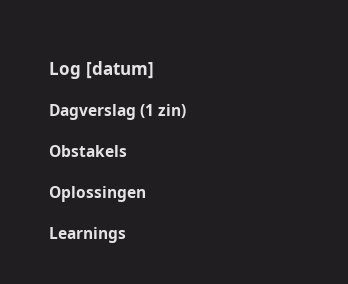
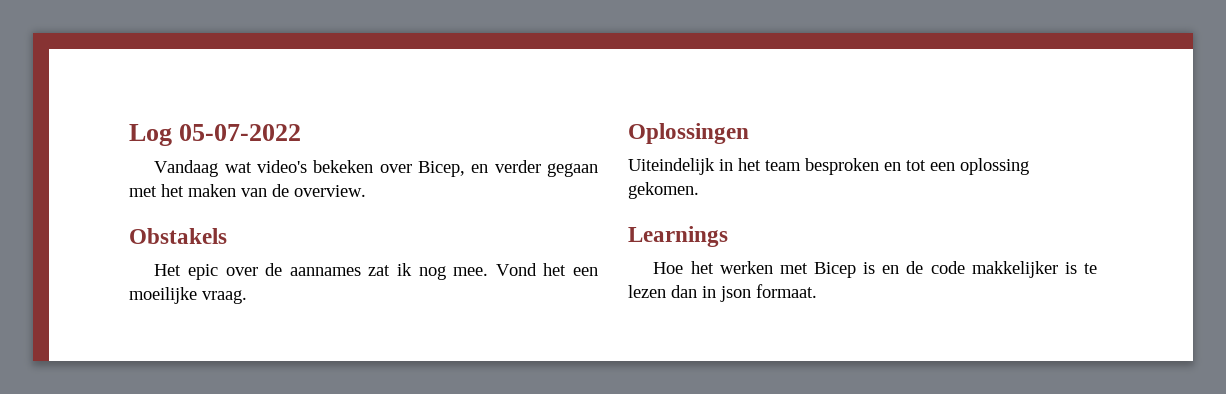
- Log [datum]
- Dagverslag (1 zin)
+ Log 05-07-2022
+ Vandaag wat video's bekeken over Bicep, en verder gegaan met het maken van de overview.
  Obstakels
+ Het epic over de aannames zat ik nog mee. Vond het een moeilijke vraag.
  Oplossingen
+ Uiteindelijk in het team besproken en tot een oplossing gekomen.
  Learnings
+ Hoe het werken met Bicep is en de code makkelijker is te lezen dan in json formaat.

